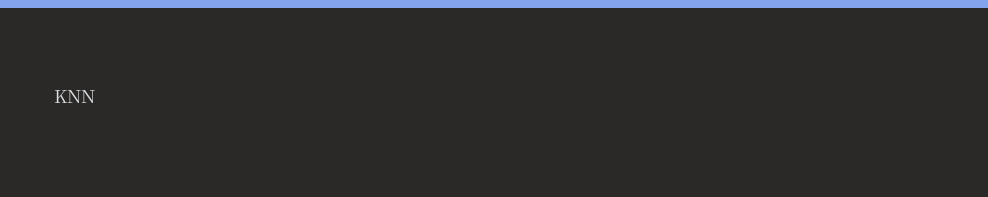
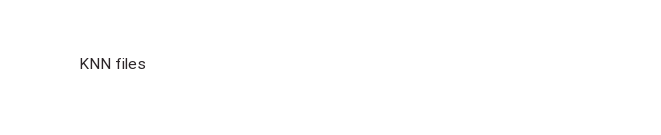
- KNN
+ KNN files

